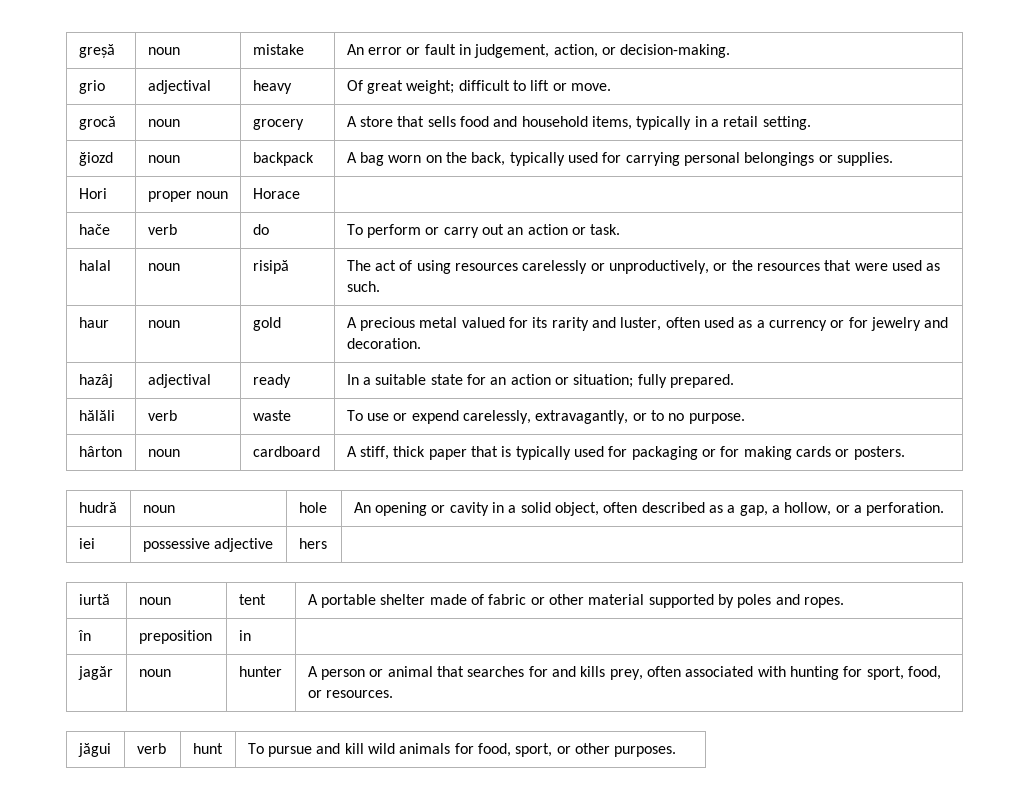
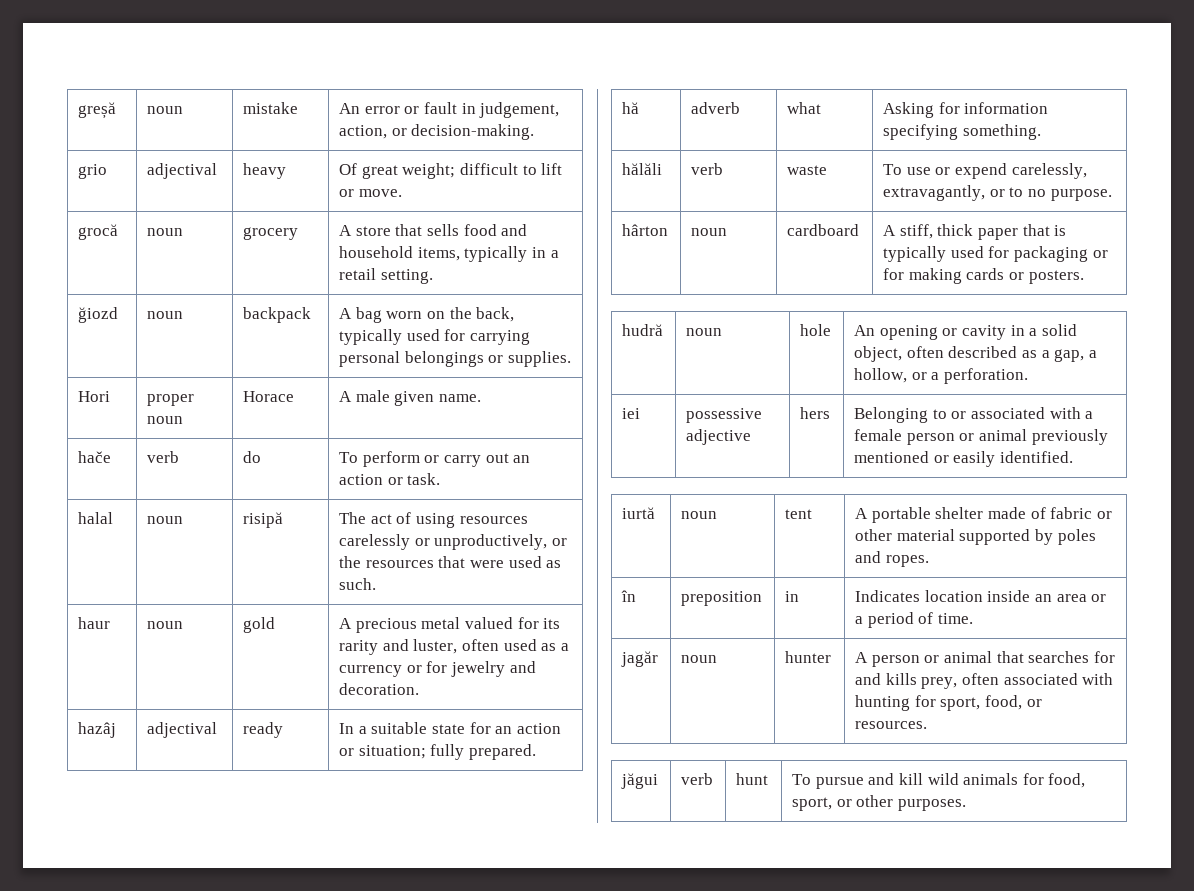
- Hori | proper noun | Horace |
+ Hori | proper noun | Horace | A male given name.
+ hă | adverb | what | Asking for information specifying something.
- iei | possessive adjective | hers |
+ iei | possessive adjective | hers | Belonging to or associated with a female person or animal previously mentioned or easily identified.
- în | preposition | in |
+ în | preposition | in | Indicates location inside an area or a period of time.

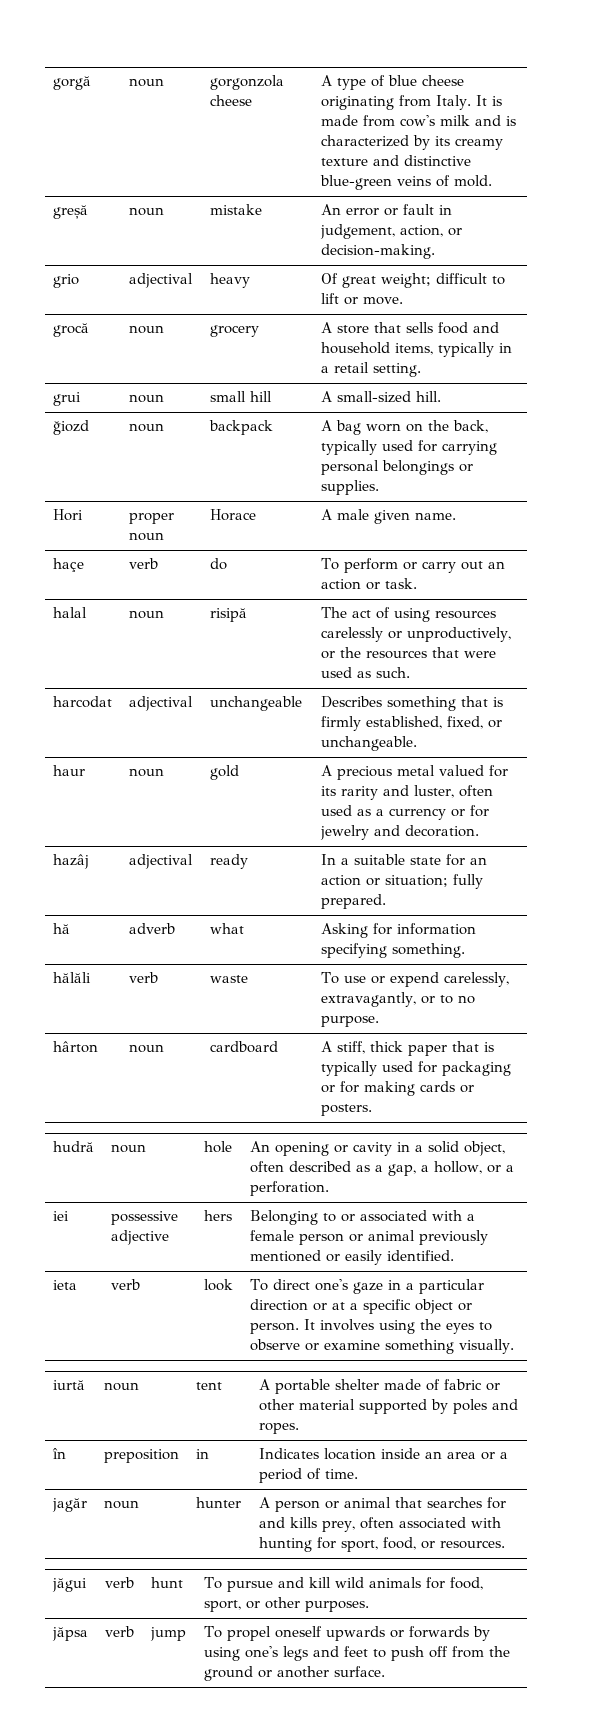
+ gorgă | noun | gorgonzola cheese | A type of blue cheese originating from Italy. It is made from cow's milk and is characterized by its creamy texture and distinctive blue-green veins of mold.
+ grui | noun | small hill | A small-sized hill.
- hače | verb | do | To perform or carry out an action or task.
+ haçe | verb | do | To perform or carry out an action or task.
+ harcodat | adjectival | unchangeable | Describes something that is firmly established, fixed, or unchangeable.
+ ieta | verb | look | To direct one's gaze in a particular direction or at a specific object or person. It involves using the eyes to observe or examine something visually.
+ jăpsa | verb | jump | To propel oneself upwards or forwards by using one's legs and feet to push off from the ground or another surface.

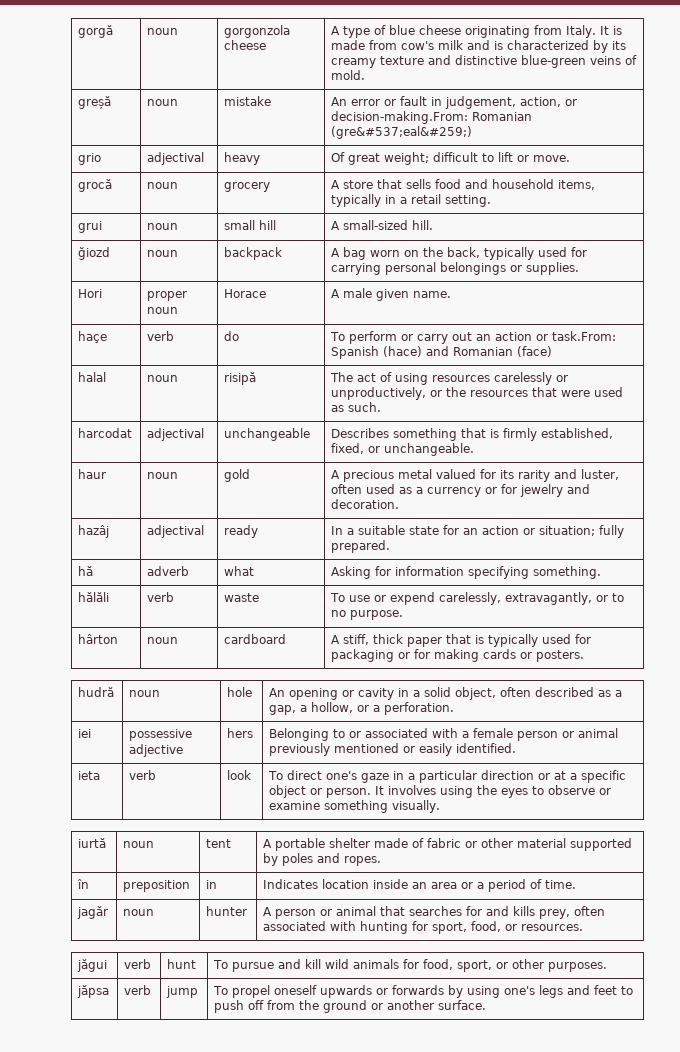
- greșă | noun | mistake | An error or fault in judgement, action, or decision-making.
+ greșă | noun | mistake | An error or fault in judgement, action, or decision-making.From: Romanian (gre&#537;eal&#259;)
- haçe | verb | do | To perform or carry out an action or task.
+ haçe | verb | do | To perform or carry out an action or task.From: Spanish (hace) and Romanian (face)

